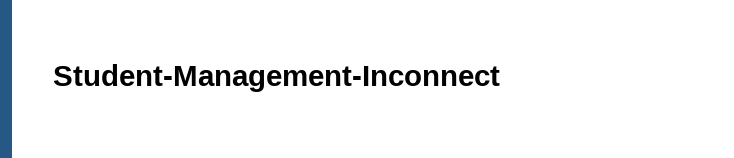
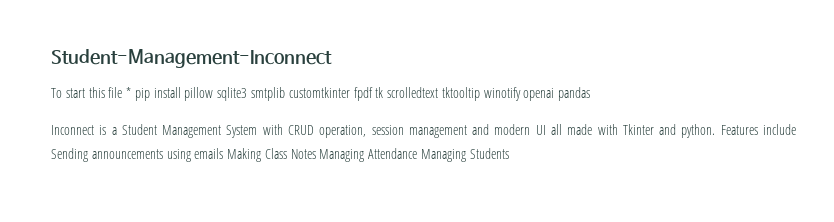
+ To start this file * pip install pillow sqlite3 smtplib customtkinter fpdf tk scrolledtext tktooltip winotify openai pandas
+ Inconnect is a Student Management System with CRUD operation, session management and modern UI all made with Tkinter and python. Features include Sending announcements using emails Making Class Notes Managing Attendance Managing Students

